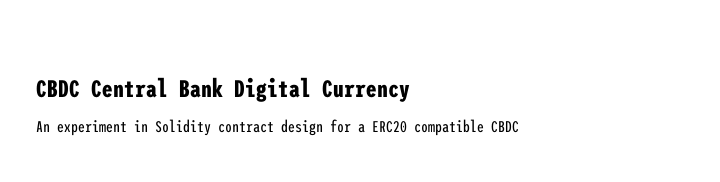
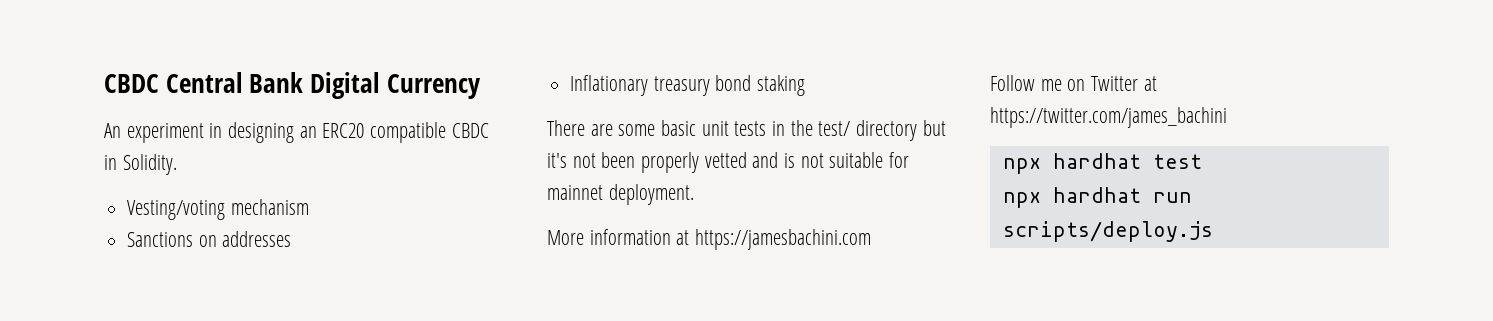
- An experiment in Solidity contract design for a ERC20 compatible CBDC
+ An experiment in designing an ERC20 compatible CBDC in Solidity.
+ Vesting/voting mechanism
+ Sanctions on addresses
+ Inflationary treasury bond staking
+ There are some basic unit tests in the test/ directory but it's not been properly vetted and is not suitable for mainnet deployment.
+ More information at https://jamesbachini.com
+ Follow me on Twitter at https://twitter.com/james_bachini
+ npx hardhat test
+ npx hardhat run scripts/deploy.js

